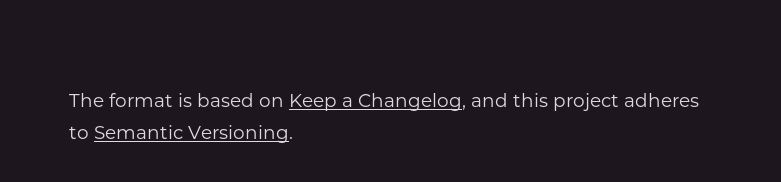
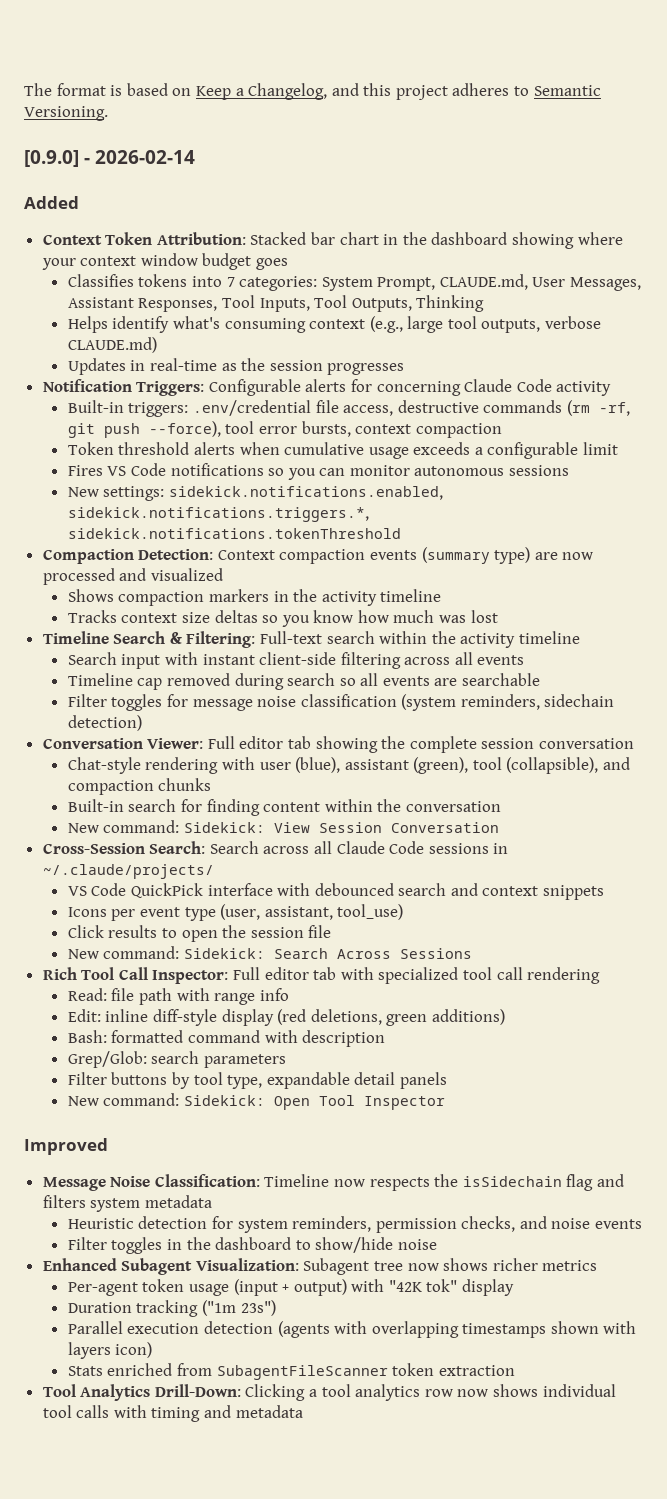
+ [0.9.0] - 2026-02-14
+ Added
+ Context Token Attribution: Stacked bar chart in the dashboard showing where your context window budget goes
+ Classifies tokens into 7 categories: System Prompt, CLAUDE.md, User Messages, Assistant Responses, Tool Inputs, Tool Outputs, Thinking
+ Helps identify what's consuming context (e.g., large tool outputs, verbose CLAUDE.md)
+ Updates in real-time as the session progresses
+ Notification Triggers: Configurable alerts for concerning Claude Code activity
+ Built-in triggers: .env/credential file access, destructive commands (rm -rf, git push --force), tool error bursts, context compaction
+ Token threshold alerts when cumulative usage exceeds a configurable limit
+ Fires VS Code notifications so you can monitor autonomous sessions
+ New settings: sidekick.notifications.enabled, sidekick.notifications.triggers.*, sidekick.notifications.tokenThreshold
+ Compaction Detection: Context compaction events (summary type) are now processed and visualized
+ Shows compaction markers in the activity timeline
+ Tracks context size deltas so you know how much was lost
+ Timeline Search & Filtering: Full-text search within the activity timeline
+ Search input with instant client-side filtering across all events
+ Timeline cap removed during search so all events are searchable
+ Filter toggles for message noise classification (system reminders, sidechain detection)
+ Conversation Viewer: Full editor tab showing the complete session conversation
+ Chat-style rendering with user (blue), assistant (green), tool (collapsible), and compaction chunks
+ Built-in search for finding content within the conversation
+ New command: Sidekick: View Session Conversation
+ Cross-Session Search: Search across all Claude Code sessions in ~/.claude/projects/
+ VS Code QuickPick interface with debounced search and context snippets
+ Icons per event type (user, assistant, tool_use)
+ Click results to open the session file
+ New command: Sidekick: Search Across Sessions
+ Rich Tool Call Inspector: Full editor tab with specialized tool call rendering
+ Read: file path with range info
+ Edit: inline diff-style display (red deletions, green additions)
+ Bash: formatted command with description
+ Grep/Glob: search parameters
+ Filter buttons by tool type, expandable detail panels
+ New command: Sidekick: Open Tool Inspector
+ Improved
+ Message Noise Classification: Timeline now respects the isSidechain flag and filters system metadata
+ Heuristic detection for system reminders, permission checks, and noise events
+ Filter toggles in the dashboard to show/hide noise
+ Enhanced Subagent Visualization: Subagent tree now shows richer metrics
+ Per-agent token usage (input + output) with "42K tok" display
+ Duration tracking ("1m 23s")
+ Parallel execution detection (agents with overlapping timestamps shown with layers icon)
+ Stats enriched from SubagentFileScanner token extraction
+ Tool Analytics Drill-Down: Clicking a tool analytics row now shows individual tool calls with timing and metadata

